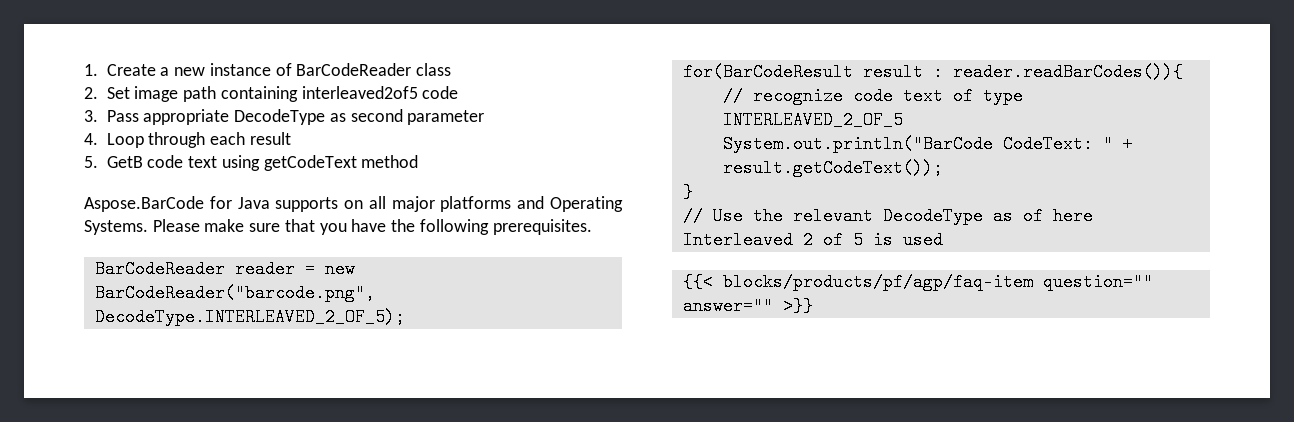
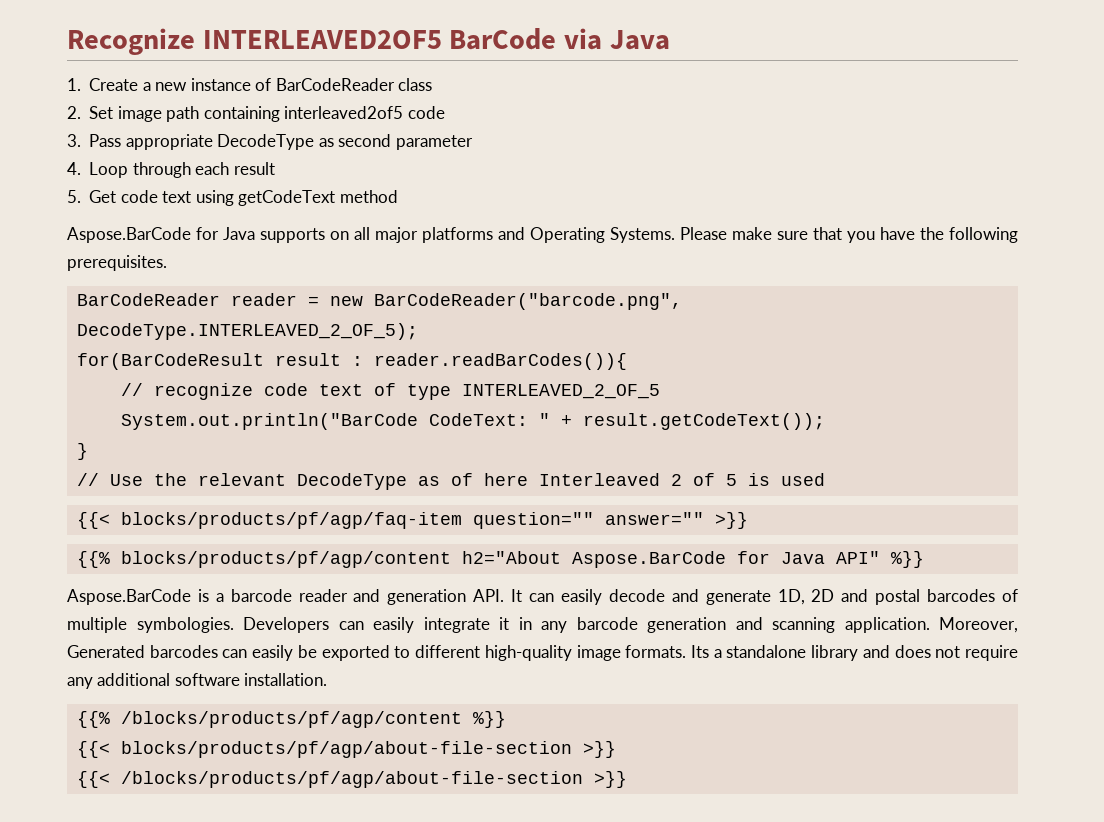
+ Recognize INTERLEAVED2OF5 BarCode via Java
- 5. GetВ code text using getCodeText method
+ 5. Get code text using getCodeText method
+ {{% blocks/products/pf/agp/content h2="About Aspose.BarCode for Java API" %}}
+ Aspose.BarCode is a barcode reader and generation API. It can easily decode and generate 1D, 2D and postal barcodes of multiple symbologies. Developers can easily integrate it in any barcode generation and scanning application. Moreover, Generated barcodes can easily be exported to different high-quality image formats. Its a standalone library and does not require any additional software installation.
+ {{% /blocks/products/pf/agp/content %}}
+ {{< blocks/products/pf/agp/about-file-section >}}
+ {{< /blocks/products/pf/agp/about-file-section >}}

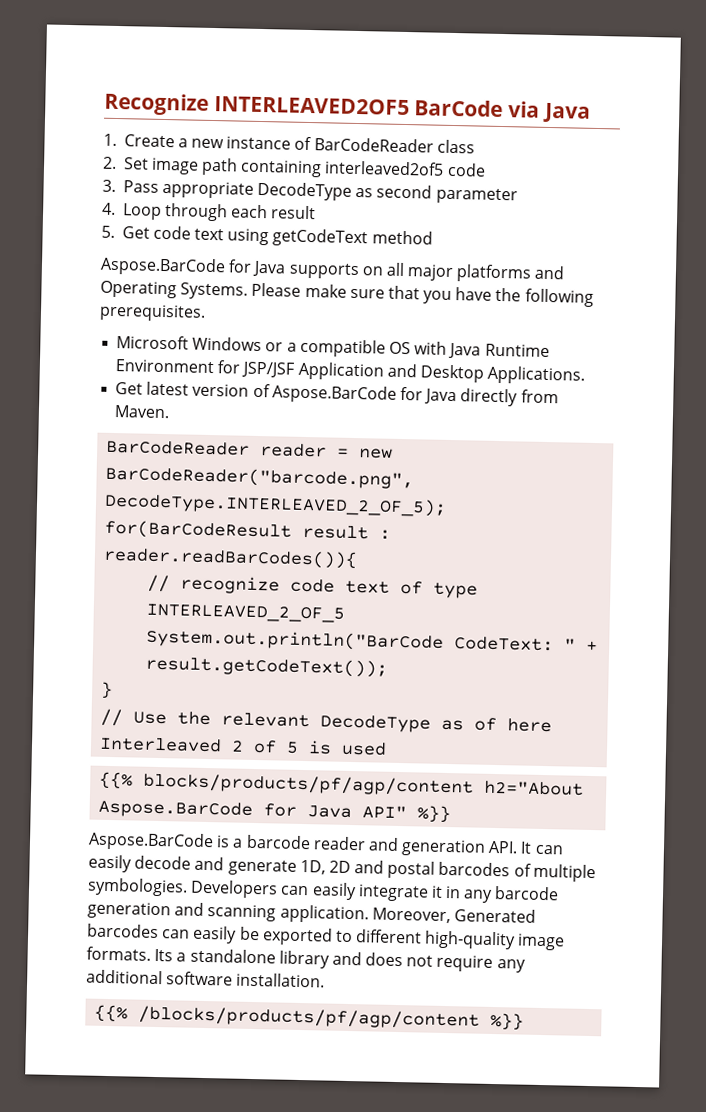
+ Microsoft Windows or a compatible OS with Java Runtime Environment for JSP/JSF Application and Desktop Applications.
+ Get latest version of Aspose.BarCode for Java directly from Maven.
- {{< blocks/products/pf/agp/faq-item question="" answer="" >}}
- {{< blocks/products/pf/agp/about-file-section >}}
- {{< /blocks/products/pf/agp/about-file-section >}}

